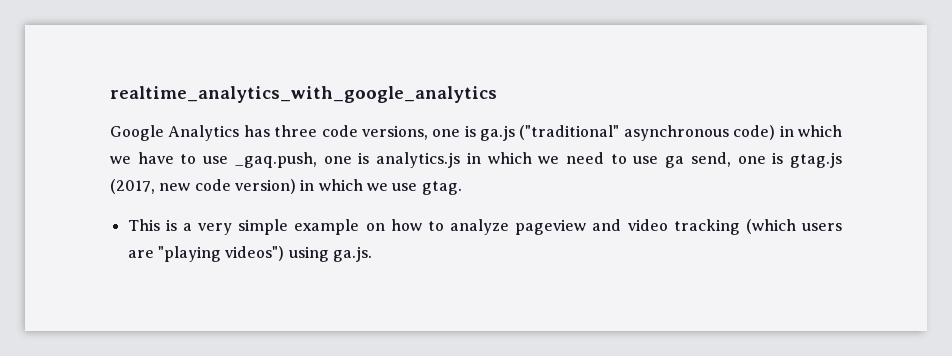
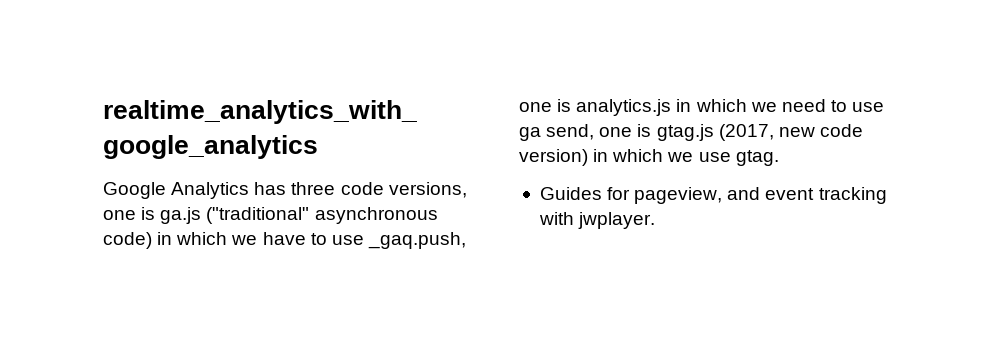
- This is a very simple example on how to analyze pageview and video tracking (which users are "playing videos") using ga.js.
+ Guides for pageview, and event tracking with jwplayer.

